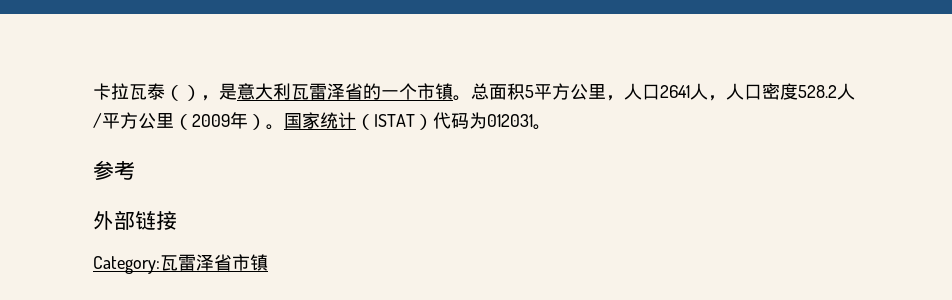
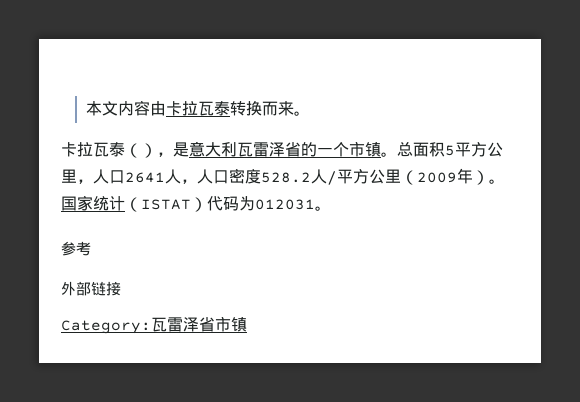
+ 本文内容由卡拉瓦泰转换而来。

